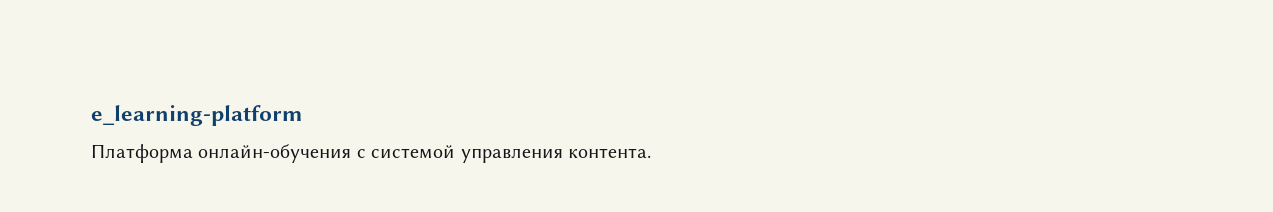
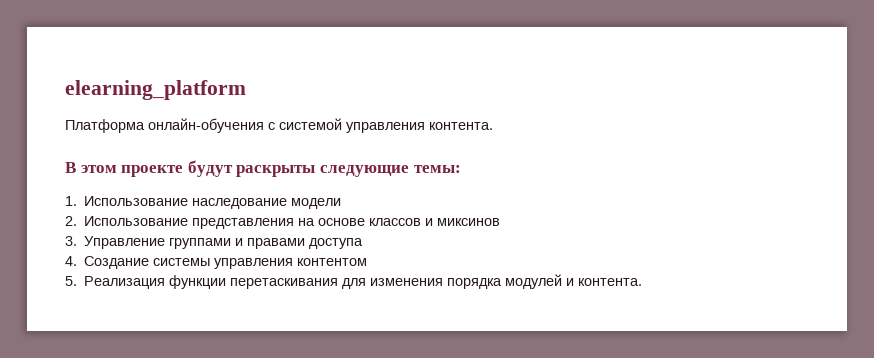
- e_learning-platform
+ elearning_platform
+ В этом проекте будут раскрыты следующие темы:
+ 1. Использование наследование модели
+ 2. Использование представления на основе классов и миксинов
+ 3. Управление группами и правами доступа
+ 4. Создание системы управления контентом
+ 5. Реализация функции перетаскивания для изменения порядка модулей и контента.

